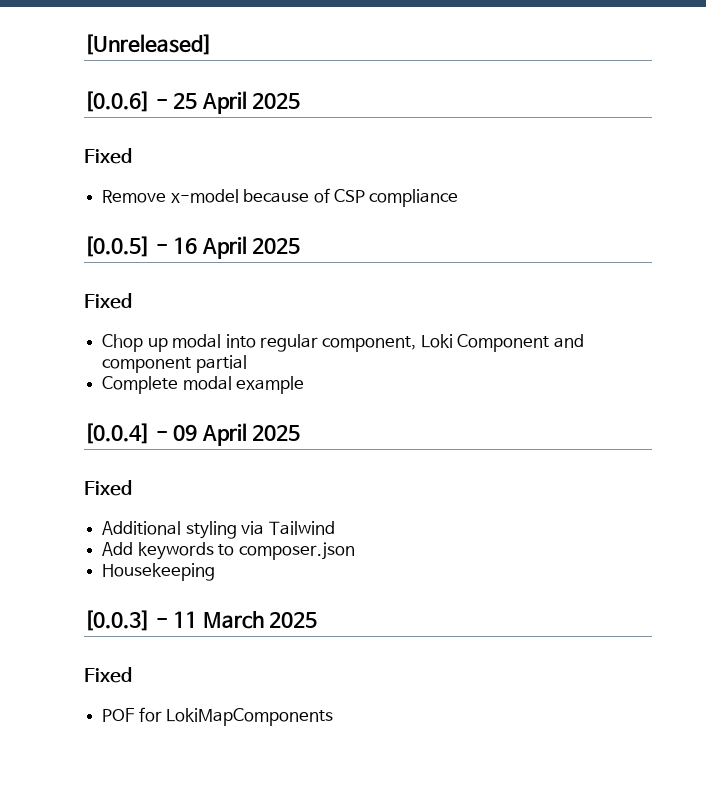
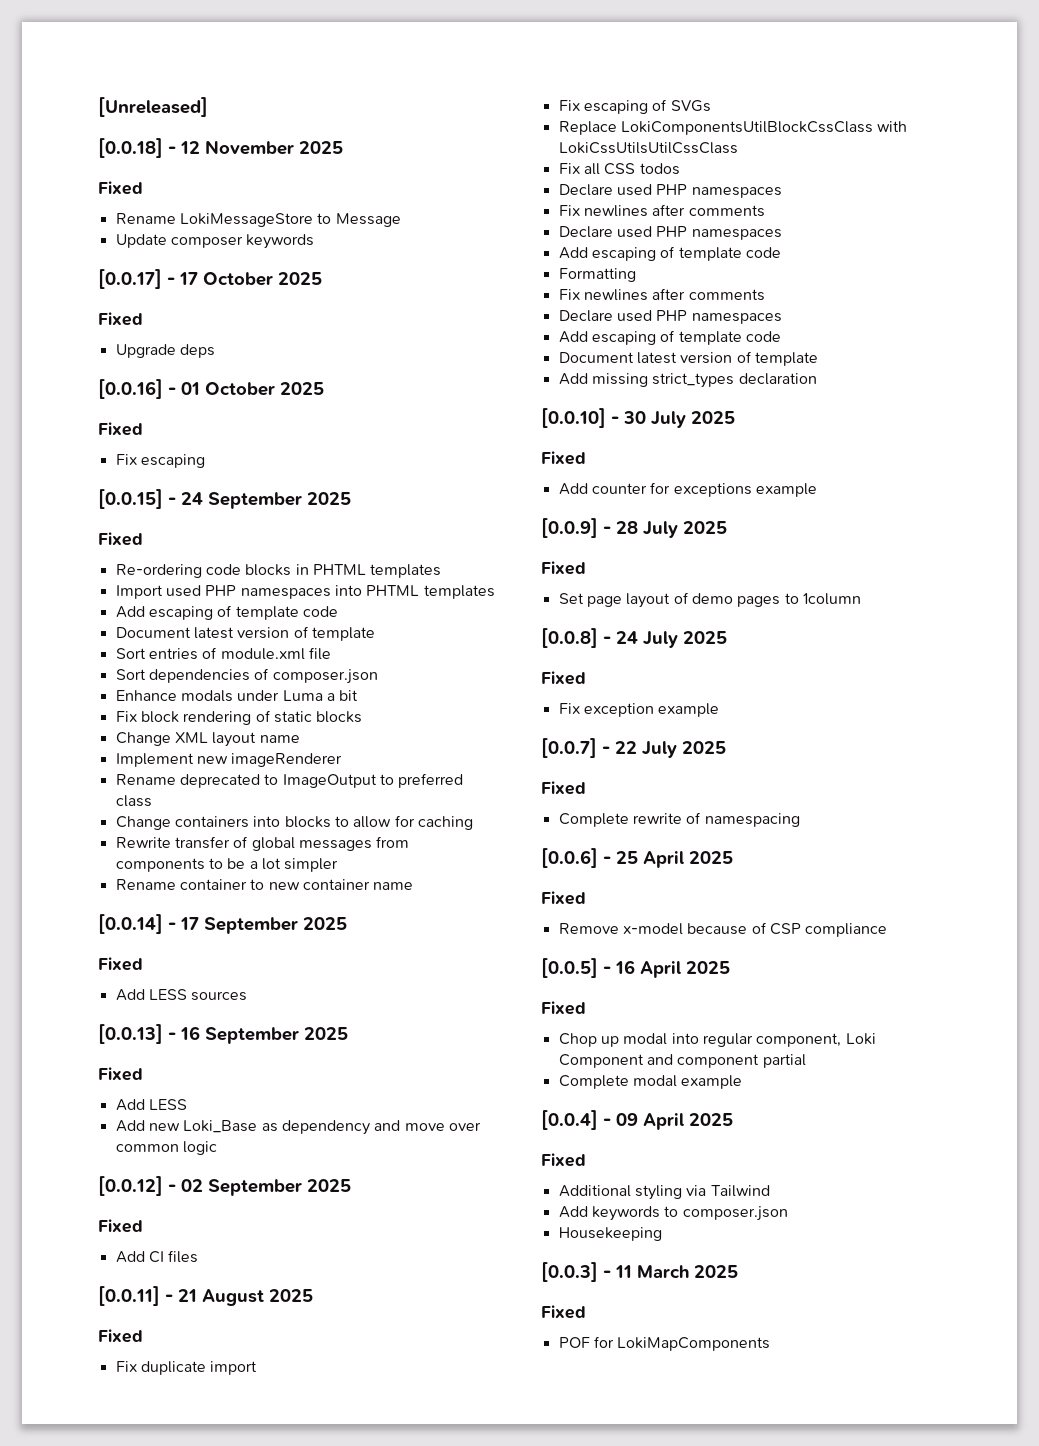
+ [0.0.18] - 12 November 2025
+ Fixed
+ Rename LokiMessageStore to Message
+ Update composer keywords
+ [0.0.17] - 17 October 2025
+ Fixed
+ Upgrade deps
+ [0.0.16] - 01 October 2025
+ Fixed
+ Fix escaping
+ [0.0.15] - 24 September 2025
+ Fixed
+ Re-ordering code blocks in PHTML templates
+ Import used PHP namespaces into PHTML templates
+ Add escaping of template code
+ Document latest version of template
+ Sort entries of module.xml file
+ Sort dependencies of composer.json
+ Enhance modals under Luma a bit
+ Fix block rendering of static blocks
+ Change XML layout name
+ Implement new imageRenderer
+ Rename deprecated to ImageOutput to preferred class
+ Change containers into blocks to allow for caching
+ Rewrite transfer of global messages from components to be a lot simpler
+ Rename container to new container name
+ [0.0.14] - 17 September 2025
+ Fixed
+ Add LESS sources
+ [0.0.13] - 16 September 2025
+ Fixed
+ Add LESS
+ Add new Loki_Base as dependency and move over common logic
+ [0.0.12] - 02 September 2025
+ Fixed
+ Add CI files
+ [0.0.11] - 21 August 2025
+ Fixed
+ Fix duplicate import
+ Fix escaping of SVGs
+ Replace LokiComponentsUtilBlockCssClass with LokiCssUtilsUtilCssClass
+ Fix all CSS todos
+ Declare used PHP namespaces
+ Fix newlines after comments
+ Declare used PHP namespaces
+ Add escaping of template code
+ Formatting
+ Fix newlines after comments
+ Declare used PHP namespaces
+ Add escaping of template code
+ Document latest version of template
+ Add missing strict_types declaration
+ [0.0.10] - 30 July 2025
+ Fixed
+ Add counter for exceptions example
+ [0.0.9] - 28 July 2025
+ Fixed
+ Set page layout of demo pages to 1column
+ [0.0.8] - 24 July 2025
+ Fixed
+ Fix exception example
+ [0.0.7] - 22 July 2025
+ Fixed
+ Complete rewrite of namespacing

